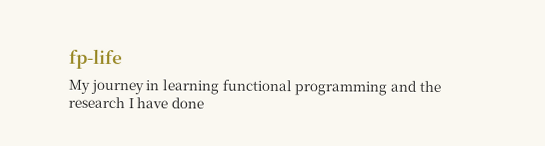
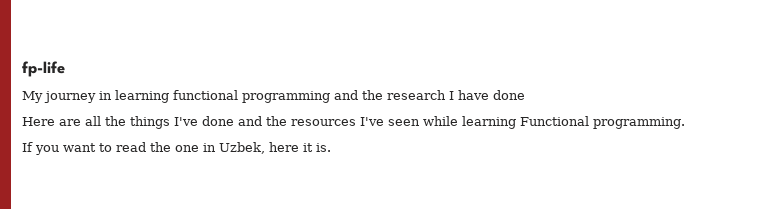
+ Here are all the things I've done and the resources I've seen while learning Functional programming.
+ If you want to read the one in Uzbek, here it is.

